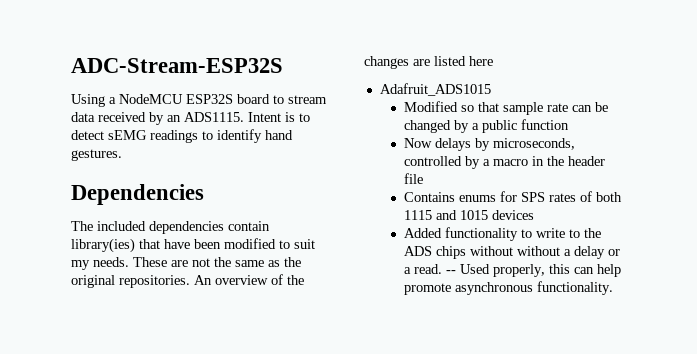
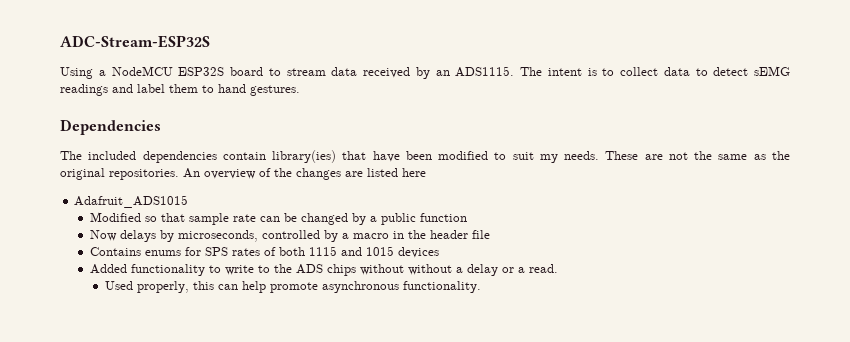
- Intent is to detect sEMG readings to identify hand gestures.
+ The intent is to collect data to detect sEMG readings and label them to hand gestures.
- Added functionality to write to the ADS chips without without a delay or a read. -- Used properly, this can help promote asynchronous functionality.
+ Added functionality to write to the ADS chips without without a delay or a read.
+ Used properly, this can help promote asynchronous functionality.

